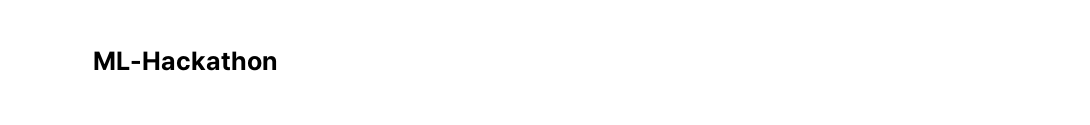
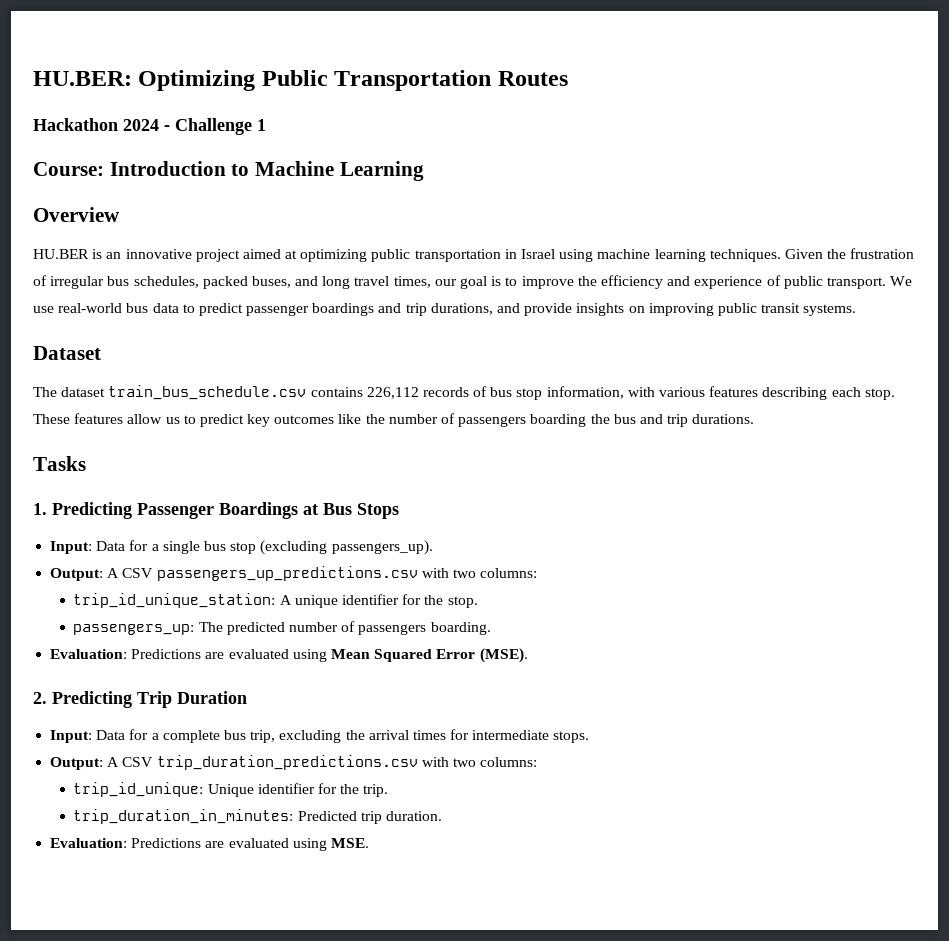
- ML-Hackathon
+ HU.BER: Optimizing Public Transportation Routes
+ Hackathon 2024 - Challenge 1
+ Course: Introduction to Machine Learning
+ Overview
+ HU.BER is an innovative project aimed at optimizing public transportation in Israel using machine learning techniques. Given the frustration of irregular bus schedules, packed buses, and long travel times, our goal is to improve the efficiency and experience of public transport. We use real-world bus data to predict passenger boardings and trip durations, and provide insights on improving public transit systems.
+ Dataset
+ The dataset train_bus_schedule.csv contains 226,112 records of bus stop information, with various features describing each stop. These features allow us to predict key outcomes like the number of passengers boarding the bus and trip durations.
+ Tasks
+ 1. Predicting Passenger Boardings at Bus Stops
+ Input: Data for a single bus stop (excluding passengers_up).
+ Output: A CSV passengers_up_predictions.csv with two columns:
+ trip_id_unique_station: A unique identifier for the stop.
+ passengers_up: The predicted number of passengers boarding.
+ Evaluation: Predictions are evaluated using Mean Squared Error (MSE).
+ 2. Predicting Trip Duration
+ Input: Data for a complete bus trip, excluding the arrival times for intermediate stops.
+ Output: A CSV trip_duration_predictions.csv with two columns:
+ trip_id_unique: Unique identifier for the trip.
+ trip_duration_in_minutes: Predicted trip duration.
+ Evaluation: Predictions are evaluated using MSE.

